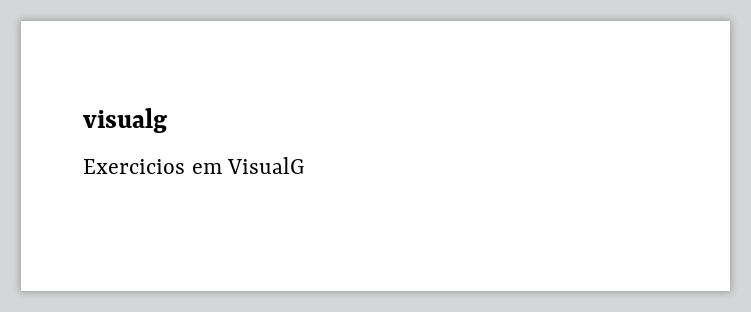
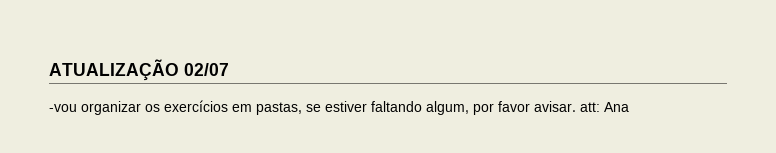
- visualg
- Exercicios em VisualG
+ ATUALIZAÇÃO 02/07
+ -vou organizar os exercícios em pastas, se estiver faltando algum, por favor avisar. att: Ana

